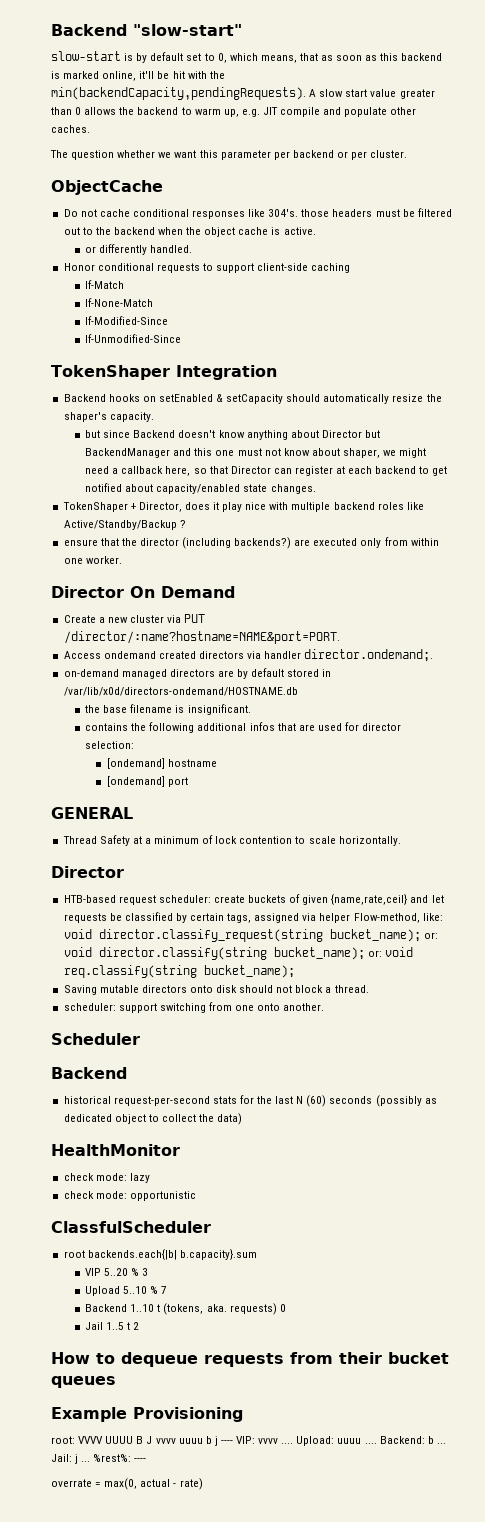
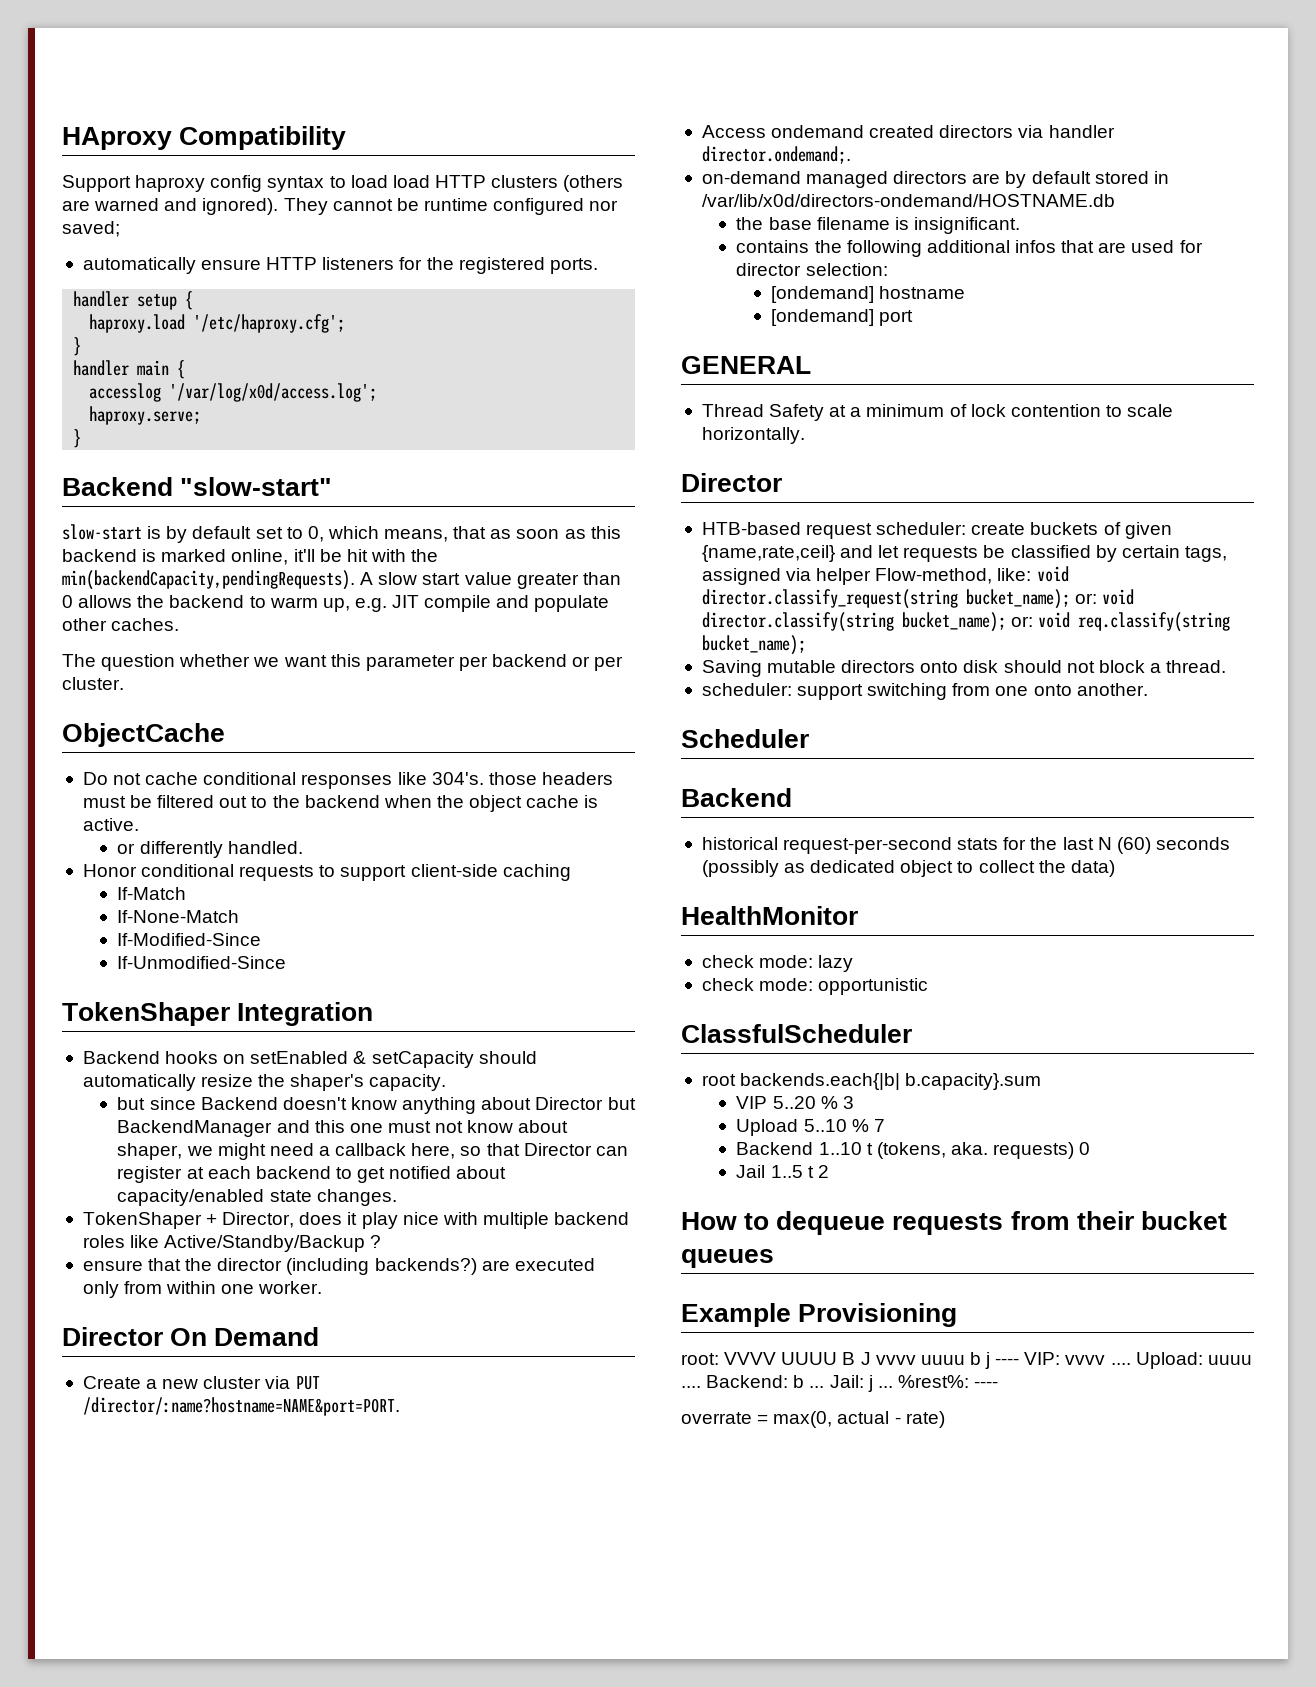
+ HAproxy Compatibility
+ Support haproxy config syntax to load load HTTP clusters (others are warned and ignored). They cannot be runtime configured nor saved;
+ automatically ensure HTTP listeners for the registered ports.
+ handler setup {
+ haproxy.load '/etc/haproxy.cfg';
+ }
+ handler main {
+ accesslog '/var/log/x0d/access.log';
+ haproxy.serve;
+ }

